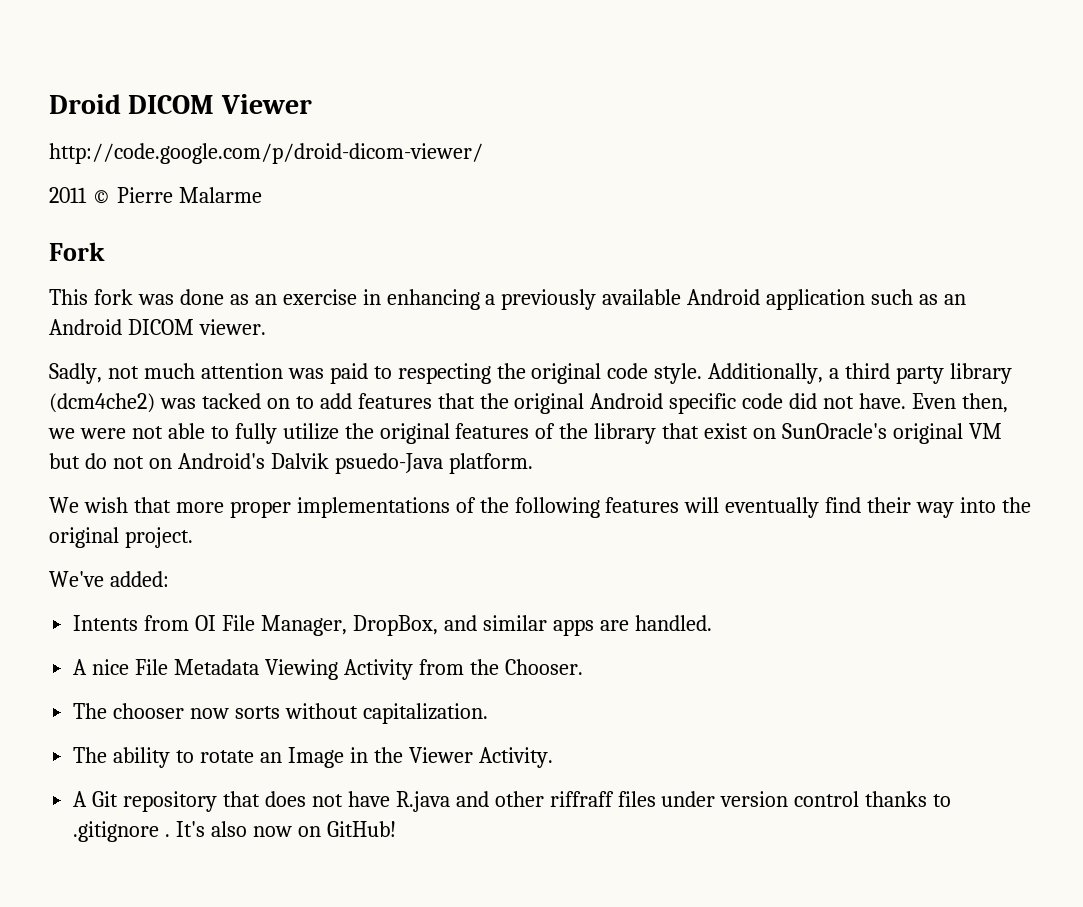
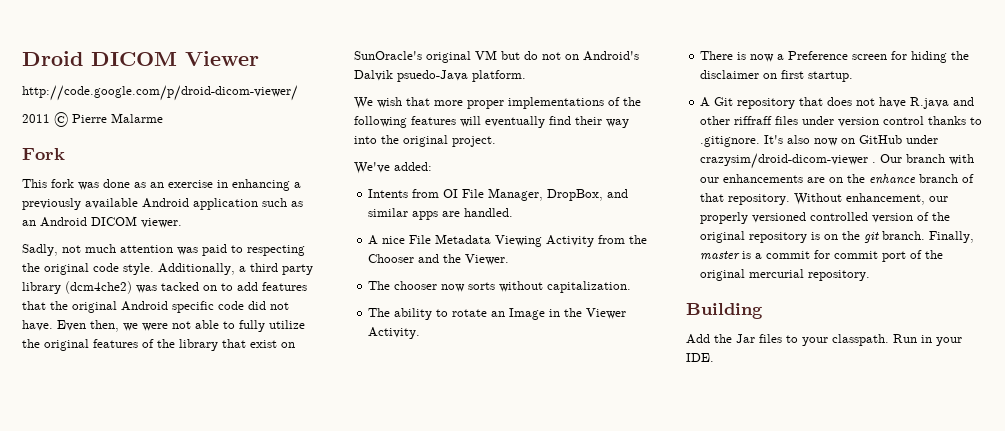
- A nice File Metadata Viewing Activity from the Chooser.
+ A nice File Metadata Viewing Activity from the Chooser and the Viewer.
+ There is now a Preference screen for hiding the disclaimer on first startup.
- A Git repository that does not have R.java and other riffraff files under version control thanks to .gitignore . It's also now on GitHub!
+ A Git repository that does not have R.java and other riffraff files under version control thanks to .gitignore. It's also now on GitHub under crazysim/droid-dicom-viewer . Our branch with our enhancements are on the enhance branch of that repository. Without enhancement, our properly versioned controlled version of the original repository is on the git branch. Finally, master is a commit for commit port of the original mercurial repository.
+ Building
+ Add the Jar files to your classpath. Run in your IDE.

